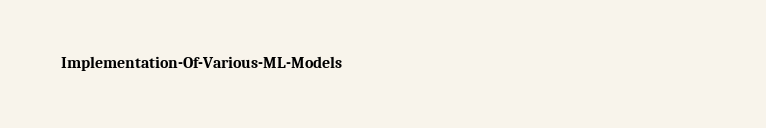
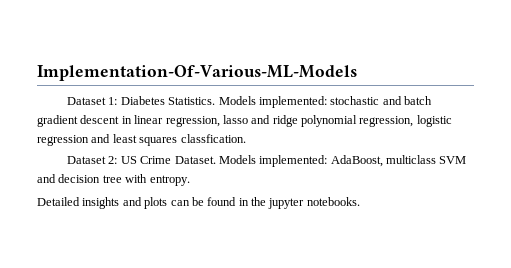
+ Dataset 1: Diabetes Statistics. Models implemented: stochastic and batch gradient descent in linear regression, lasso and ridge polynomial regression, logistic regression and least squares classfication.
+ Dataset 2: US Crime Dataset. Models implemented: AdaBoost, multiclass SVM and decision tree with entropy.
+ Detailed insights and plots can be found in the jupyter notebooks.

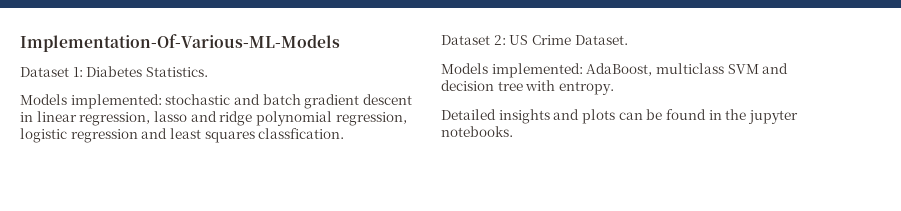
- Dataset 1: Diabetes Statistics. Models implemented: stochastic and batch gradient descent in linear regression, lasso and ridge polynomial regression, logistic regression and least squares classfication.
+ Dataset 1: Diabetes Statistics.
+ Models implemented: stochastic and batch gradient descent in linear regression, lasso and ridge polynomial regression, logistic regression and least squares classfication.
- Dataset 2: US Crime Dataset. Models implemented: AdaBoost, multiclass SVM and decision tree with entropy.
+ Dataset 2: US Crime Dataset.
+ Models implemented: AdaBoost, multiclass SVM and decision tree with entropy.

